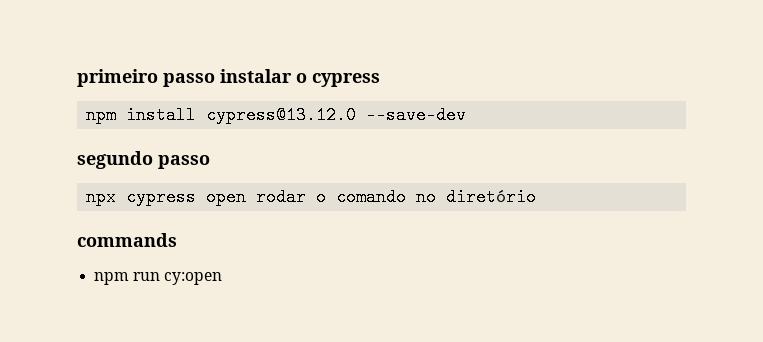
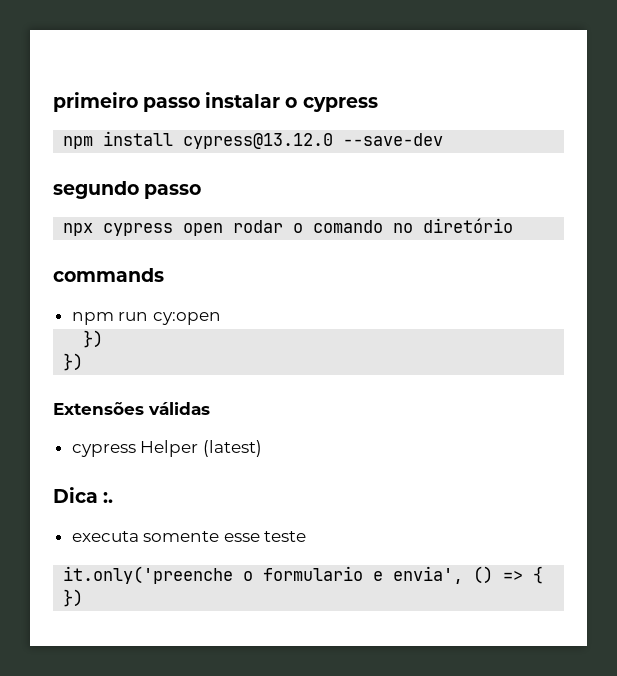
  npm run cy:open
+ })
+ })
+ Extensões válidas
+ cypress Helper (latest)
+ Dica :.
+ executa somente esse teste
+ it.only('preenche o formulario e envia', () => { })

